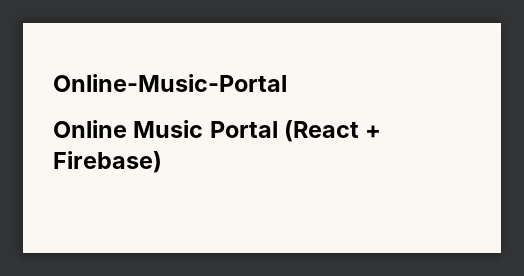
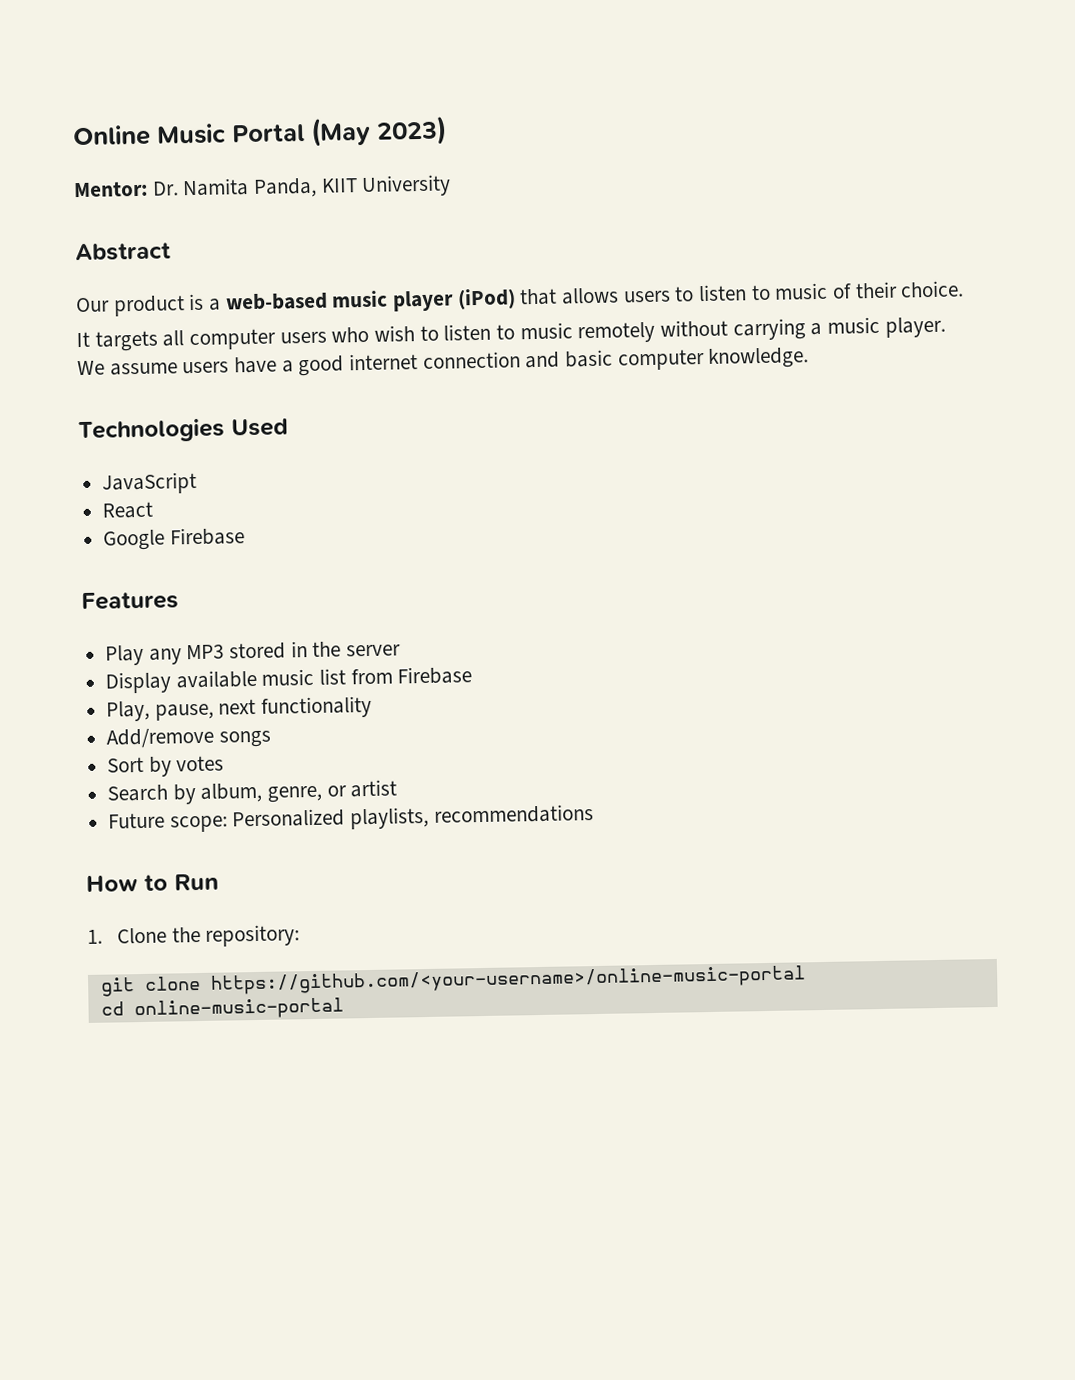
- Online-Music-Portal
- Online Music Portal (React + Firebase)
+ Online Music Portal (May 2023)
+ Mentor: Dr. Namita Panda, KIIT University
+ Abstract
+ Our product is a web-based music player (iPod) that allows users to listen to music of their choice.
+ It targets all computer users who wish to listen to music remotely without carrying a music player.
+ We assume users have a good internet connection and basic computer knowledge.
+ Technologies Used
+ JavaScript
+ React
+ Google Firebase
+ Features
+ Play any MP3 stored in the server
+ Display available music list from Firebase
+ Play, pause, next functionality
+ Add/remove songs
+ Sort by votes
+ Search by album, genre, or artist
+ Future scope: Personalized playlists, recommendations
+ How to Run
+ 1. Clone the repository:
+ git clone https://github.com/<your-username>/online-music-portal
+ cd online-music-portal

